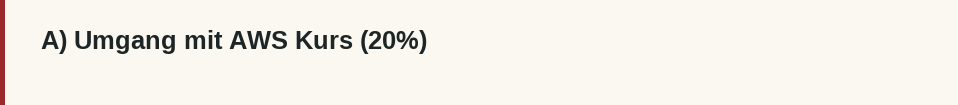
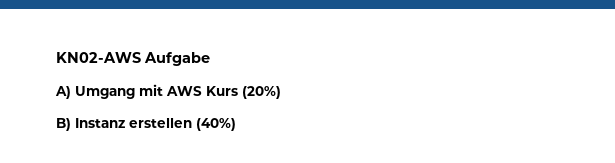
+ KN02-AWS Aufgabe
+ B) Instanz erstellen (40%)

